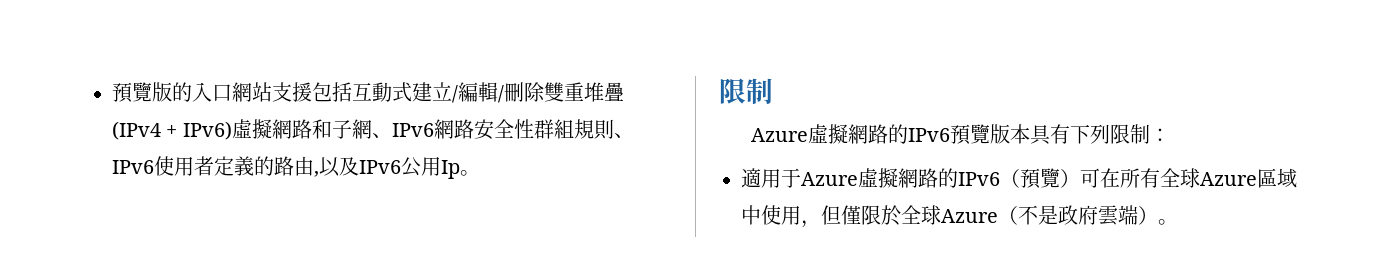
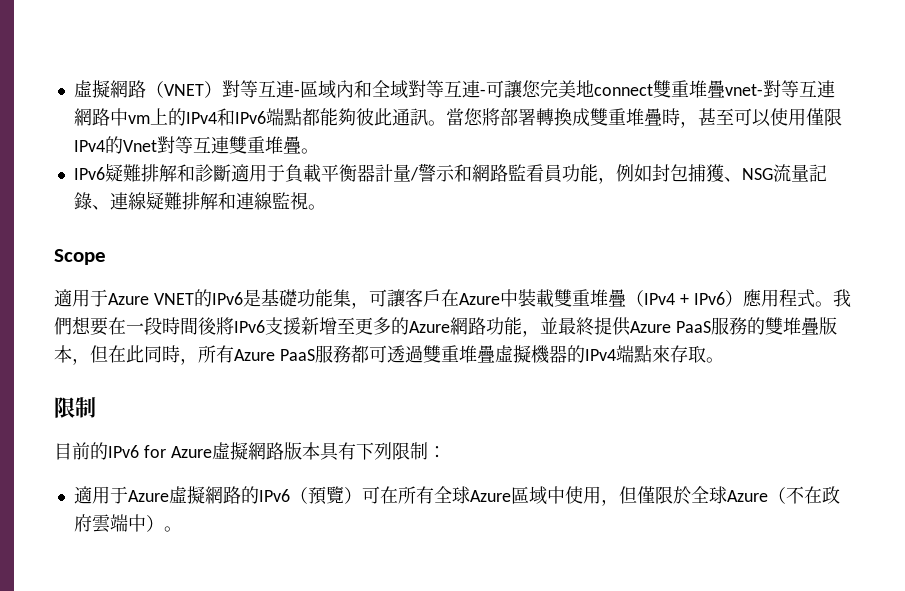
- 預覽版的入口網站支援包括互動式建立/編輯/刪除雙重堆疊(IPv4 + IPv6)虛擬網路和子網、IPv6網路安全性群組規則、IPv6使用者定義的路由,以及IPv6公用Ip。
+ 虛擬網路（VNET）對等互連-區域內和全域對等互連-可讓您完美地connect雙重堆疊vnet-對等互連網路中vm上的IPv4和IPv6端點都能夠彼此通訊。當您將部署轉換成雙重堆疊時，甚至可以使用僅限IPv4的Vnet對等互連雙重堆疊。
+ IPv6疑難排解和診斷適用于負載平衡器計量/警示和網路監看員功能，例如封包捕獲、NSG流量記錄、連線疑難排解和連線監視。
+ Scope
+ 適用于Azure VNET的IPv6是基礎功能集，可讓客戶在Azure中裝載雙重堆疊（IPv4 + IPv6）應用程式。我們想要在一段時間後將IPv6支援新增至更多的Azure網路功能，並最終提供Azure PaaS服務的雙堆疊版本，但在此同時，所有Azure PaaS服務都可透過雙重堆疊虛擬機器的IPv4端點來存取。
  限制
- Azure虛擬網路的IPv6預覽版本具有下列限制：
+ 目前的IPv6 for Azure虛擬網路版本具有下列限制：
- 適用于Azure虛擬網路的IPv6（預覽）可在所有全球Azure區域中使用，但僅限於全球Azure（不是政府雲端）。
+ 適用于Azure虛擬網路的IPv6（預覽）可在所有全球Azure區域中使用，但僅限於全球Azure（不在政府雲端中）。

